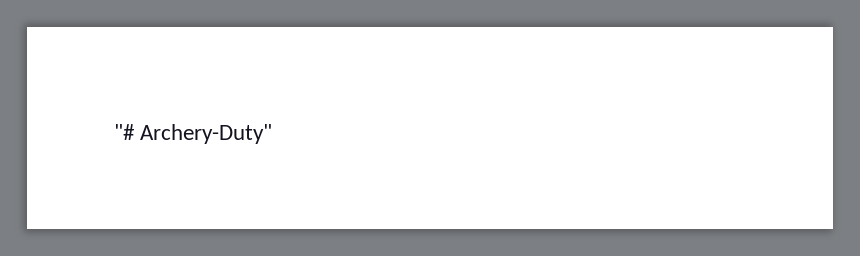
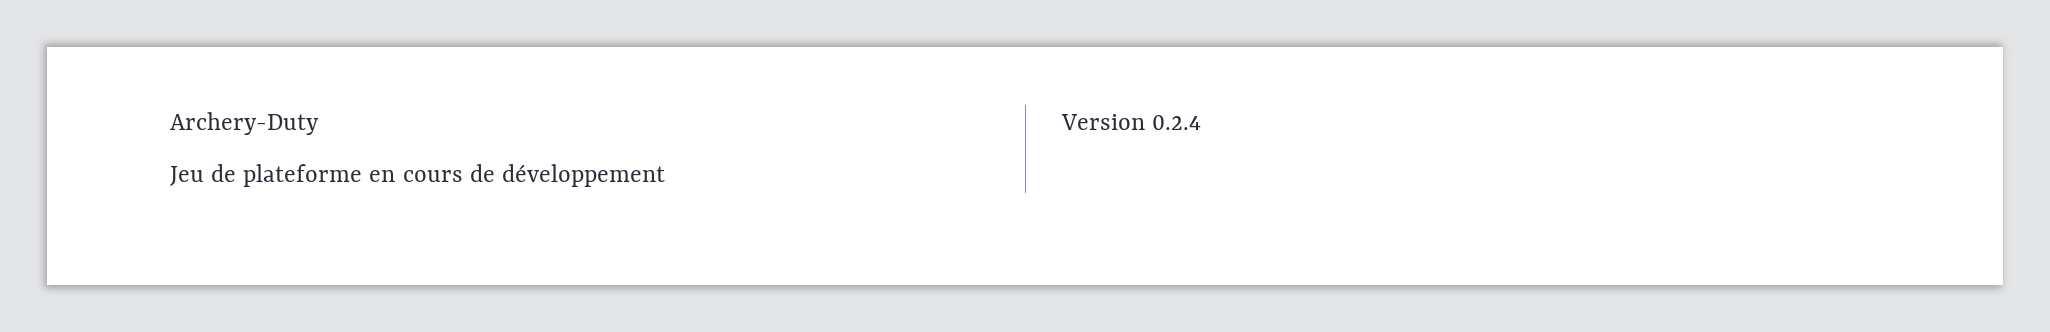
- "# Archery-Duty"
+ Archery-Duty
+ Jeu de plateforme en cours de développement
+ Version 0.2.4

